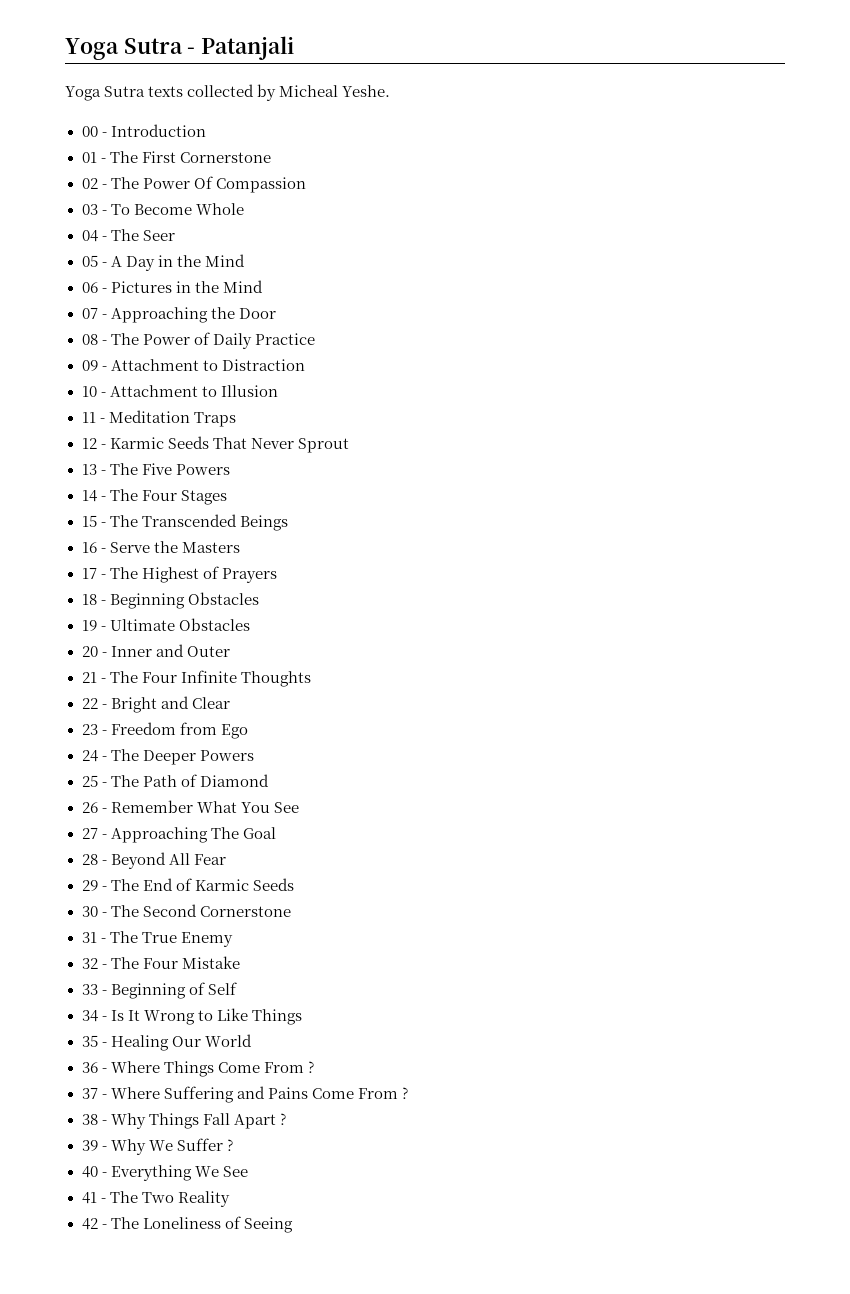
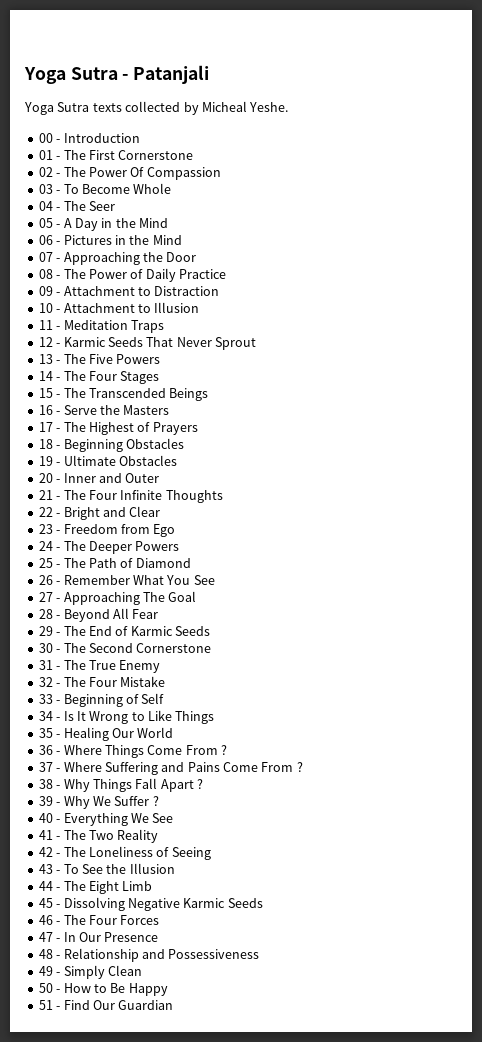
+ 43 - To See the Illusion
+ 44 - The Eight Limb
+ 45 - Dissolving Negative Karmic Seeds
+ 46 - The Four Forces
+ 47 - In Our Presence
+ 48 - Relationship and Possessiveness
+ 49 - Simply Clean
+ 50 - How to Be Happy
+ 51 - Find Our Guardian

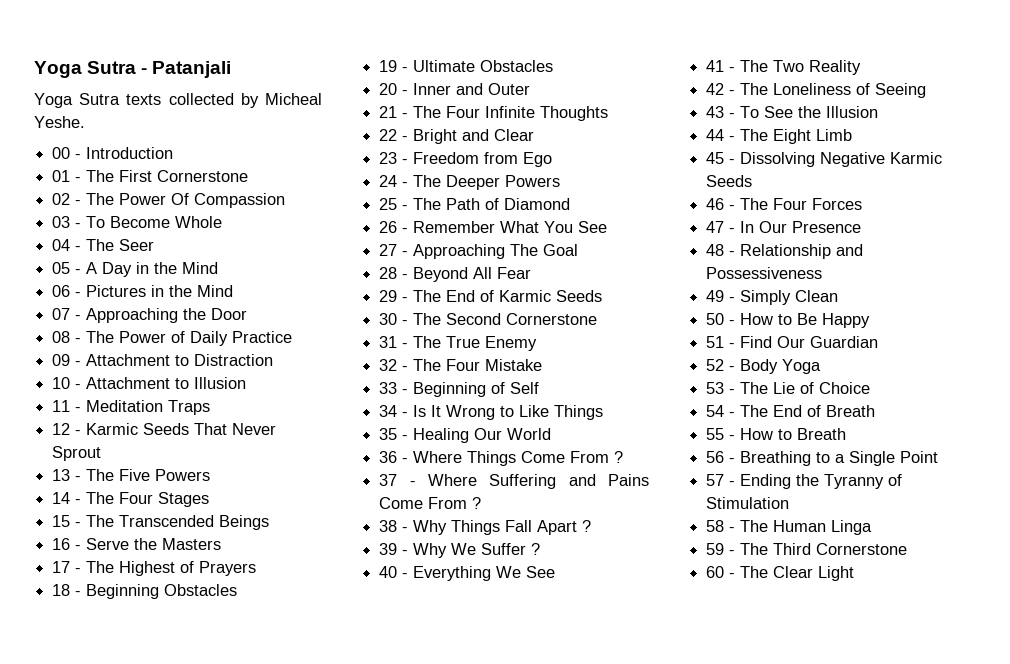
+ 52 - Body Yoga
+ 53 - The Lie of Choice
+ 54 - The End of Breath
+ 55 - How to Breath
+ 56 - Breathing to a Single Point
+ 57 - Ending the Tyranny of Stimulation
+ 58 - The Human Linga
+ 59 - The Third Cornerstone
+ 60 - The Clear Light

